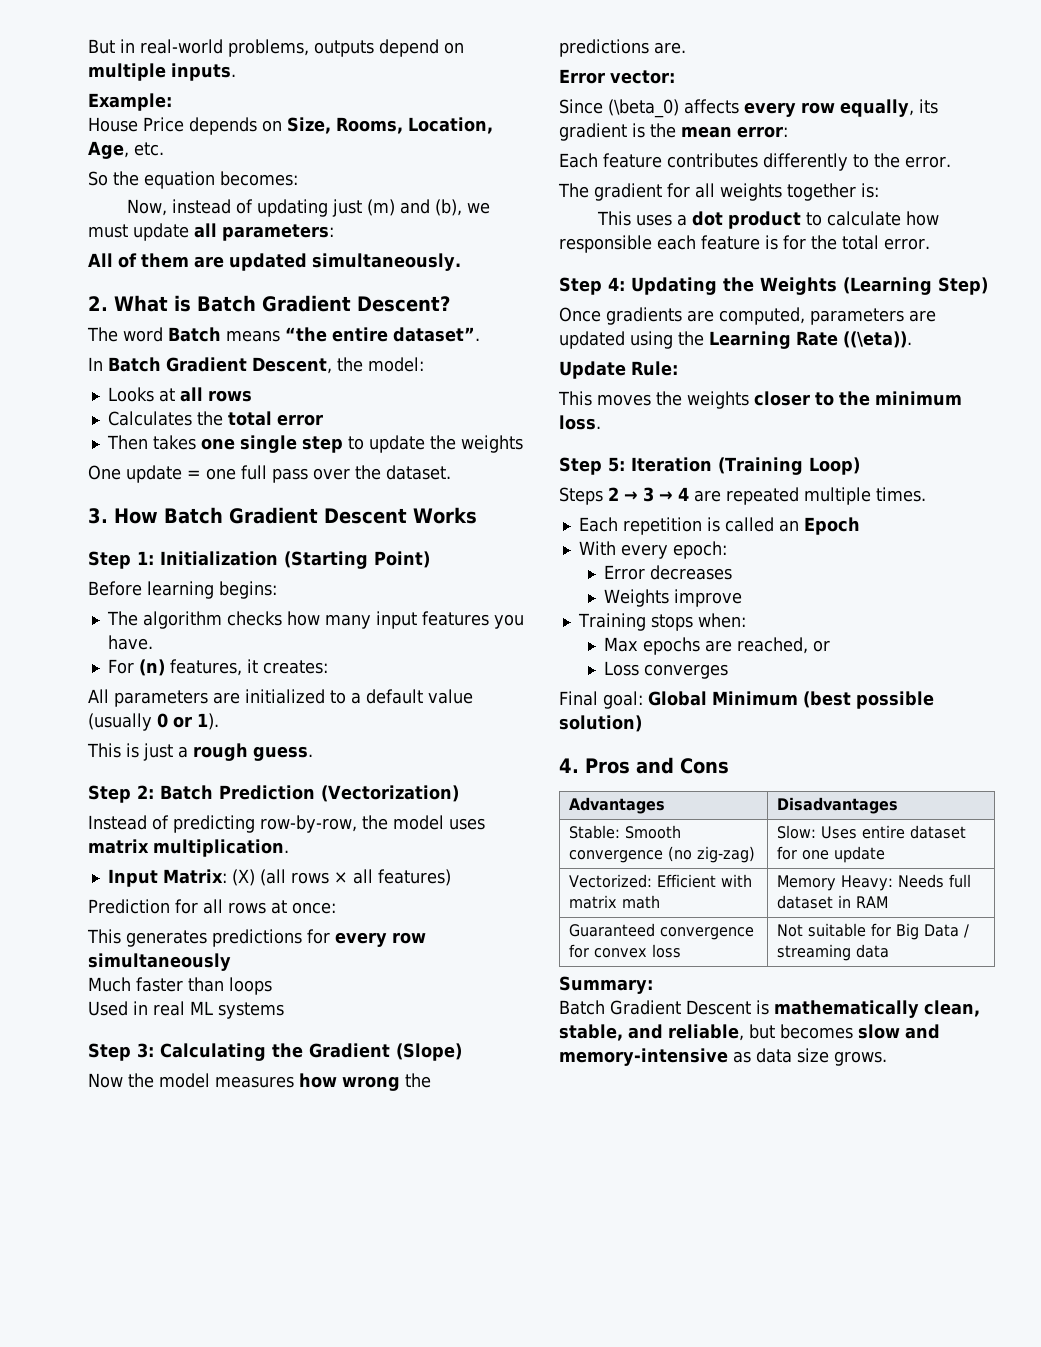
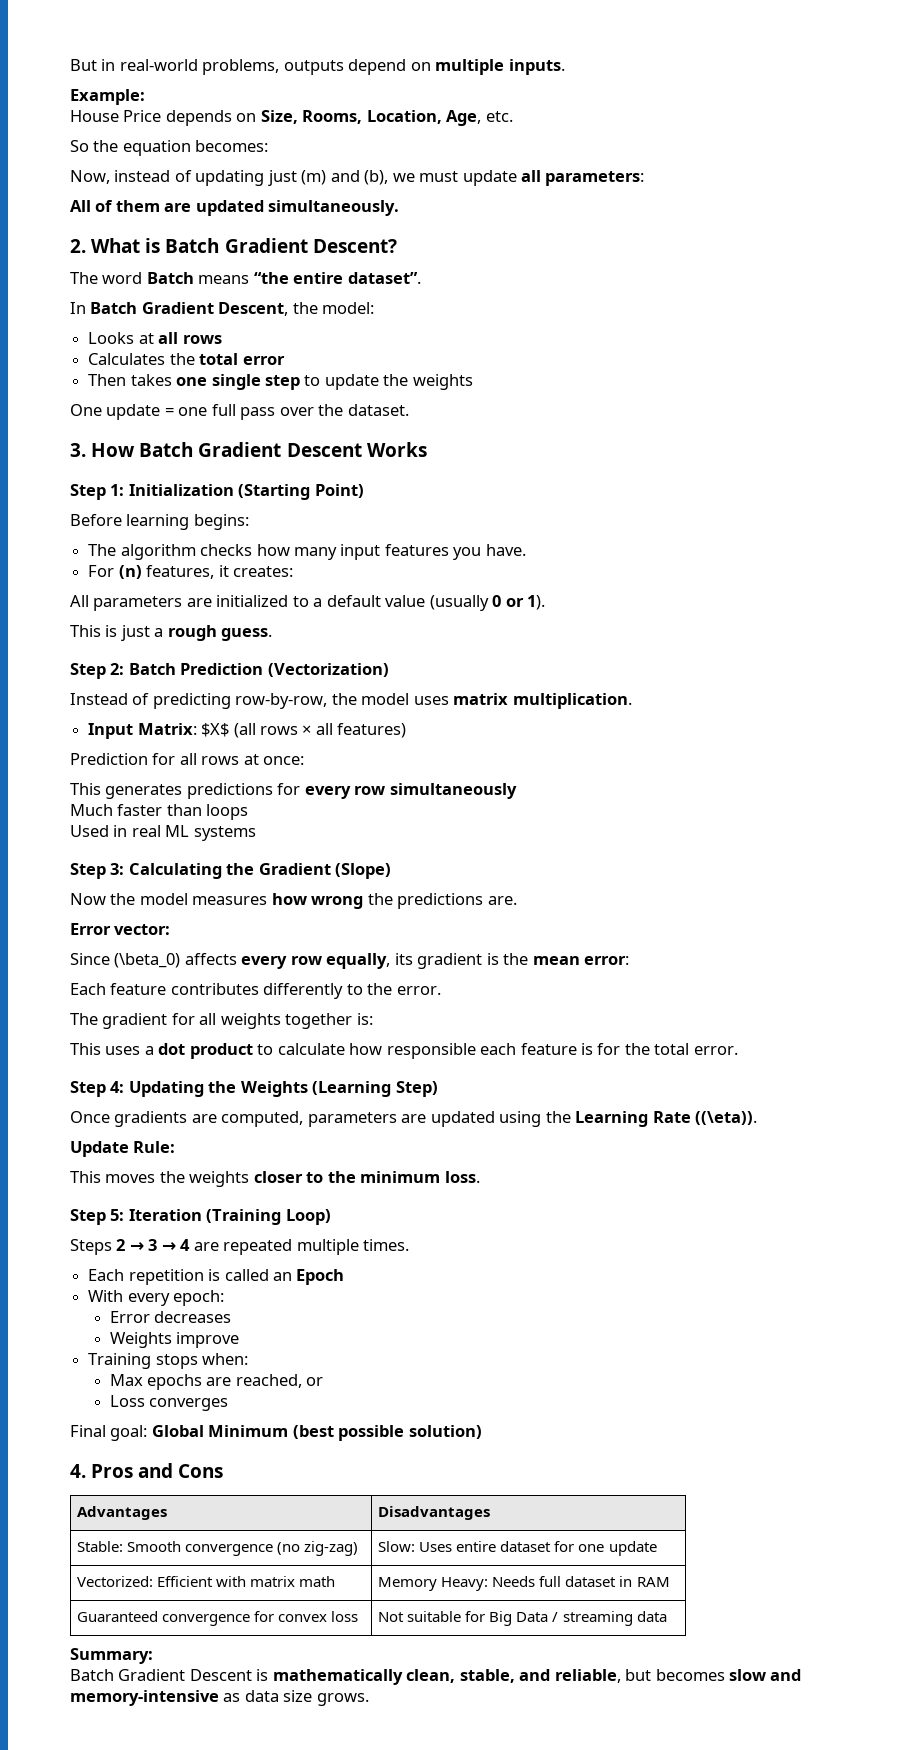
- Input Matrix: (X) (all rows × all features)
+ Input Matrix: $X$ (all rows × all features)

